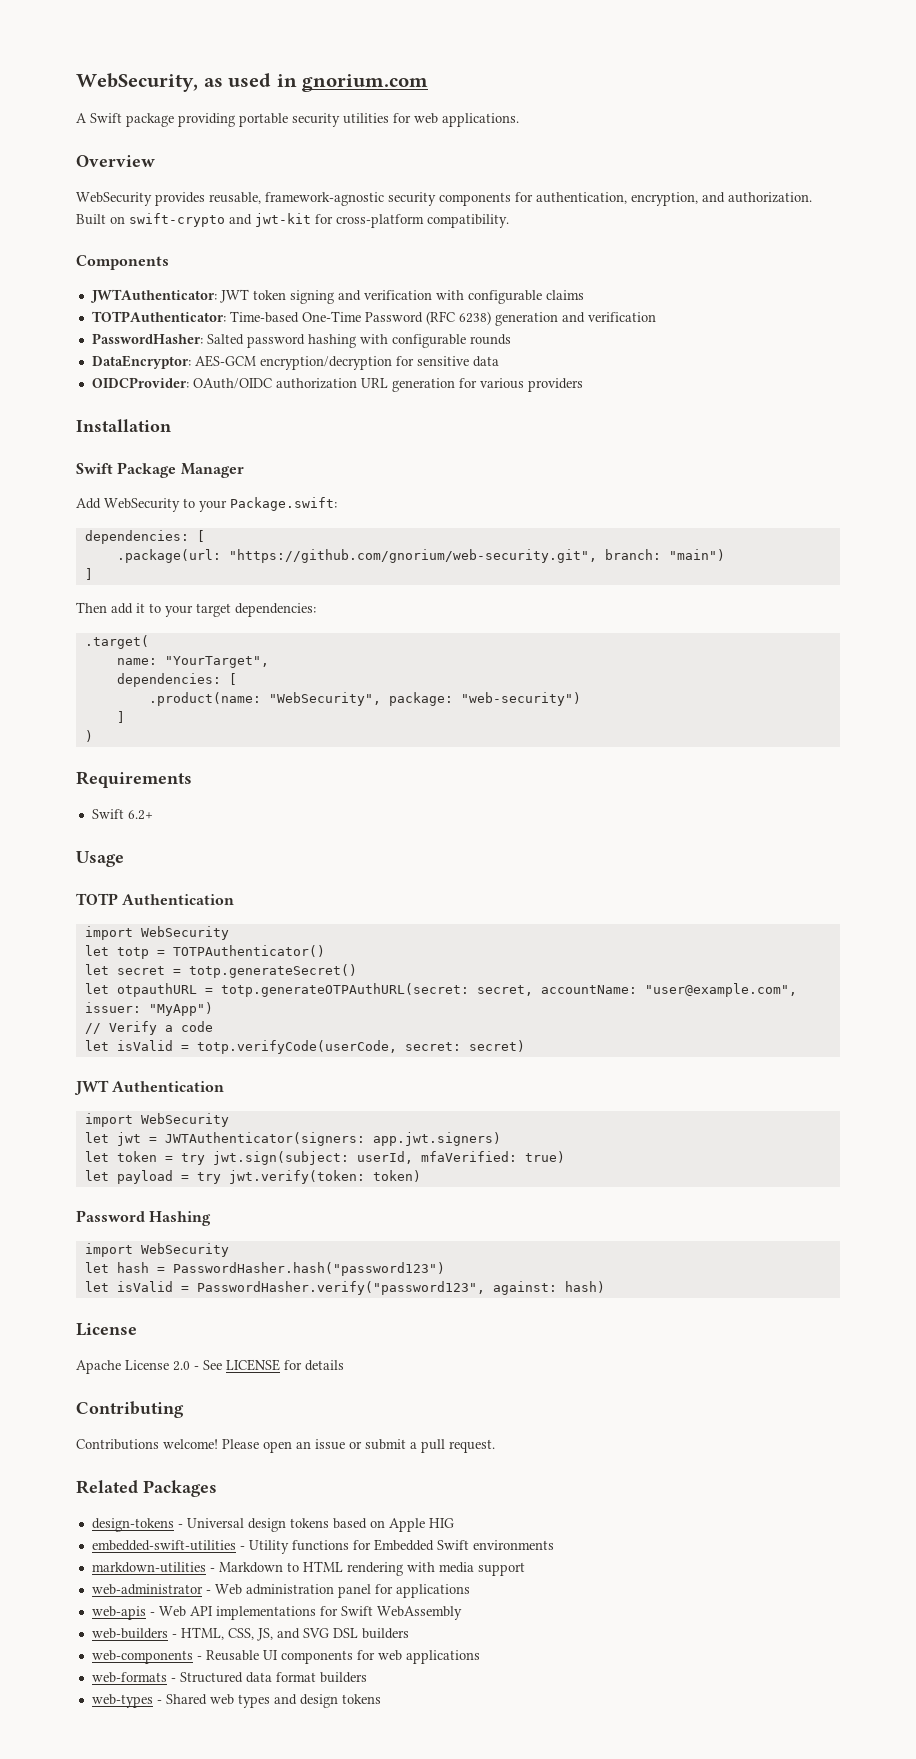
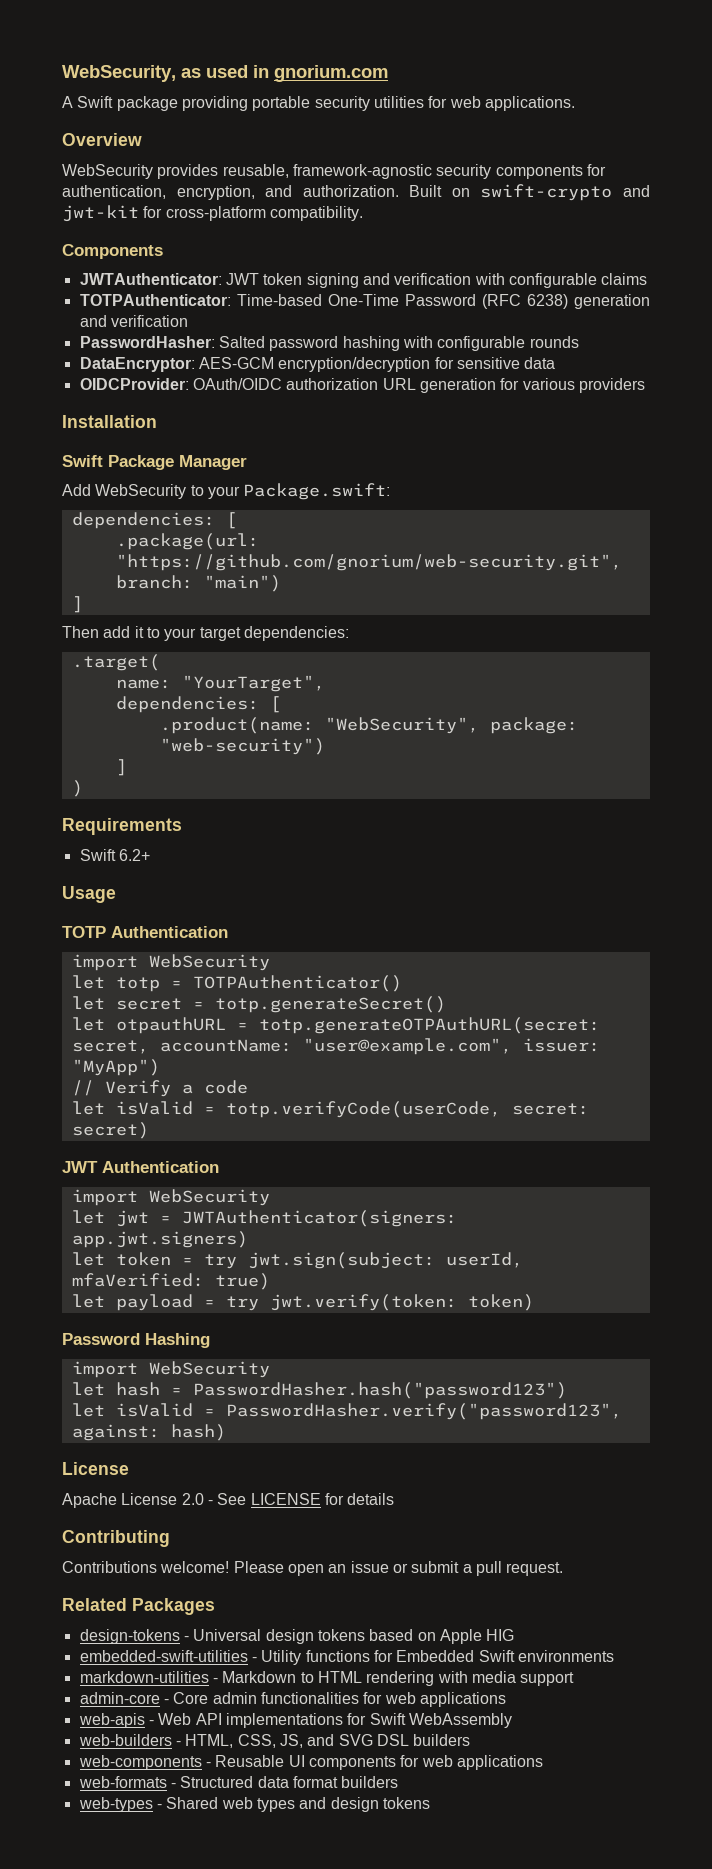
- web-administrator - Web administration panel for applications
+ admin-core - Core admin functionalities for web applications

